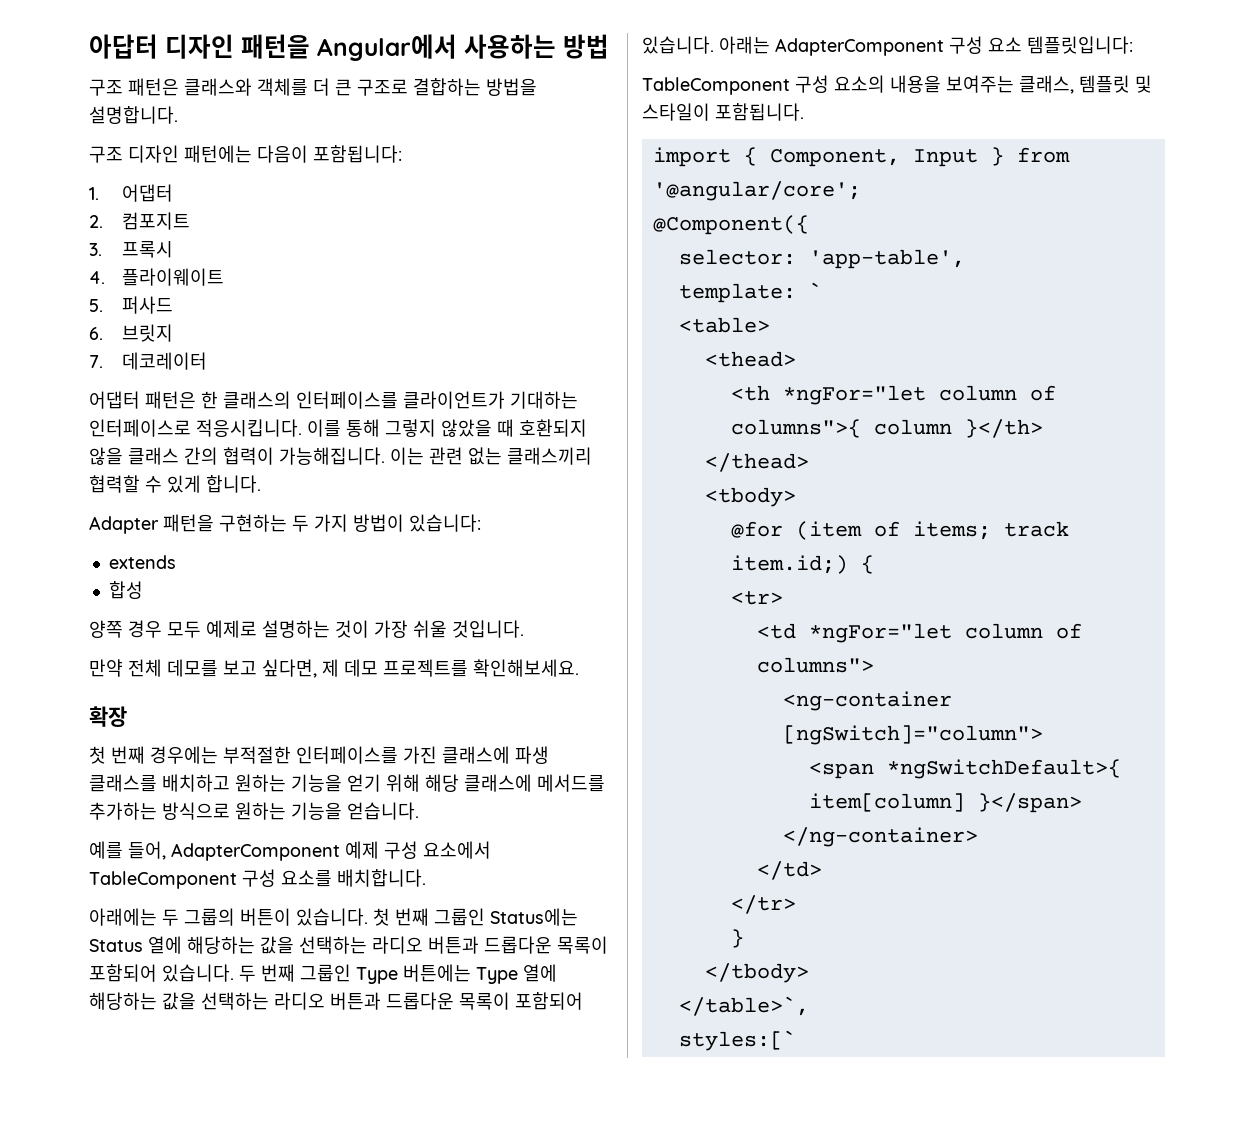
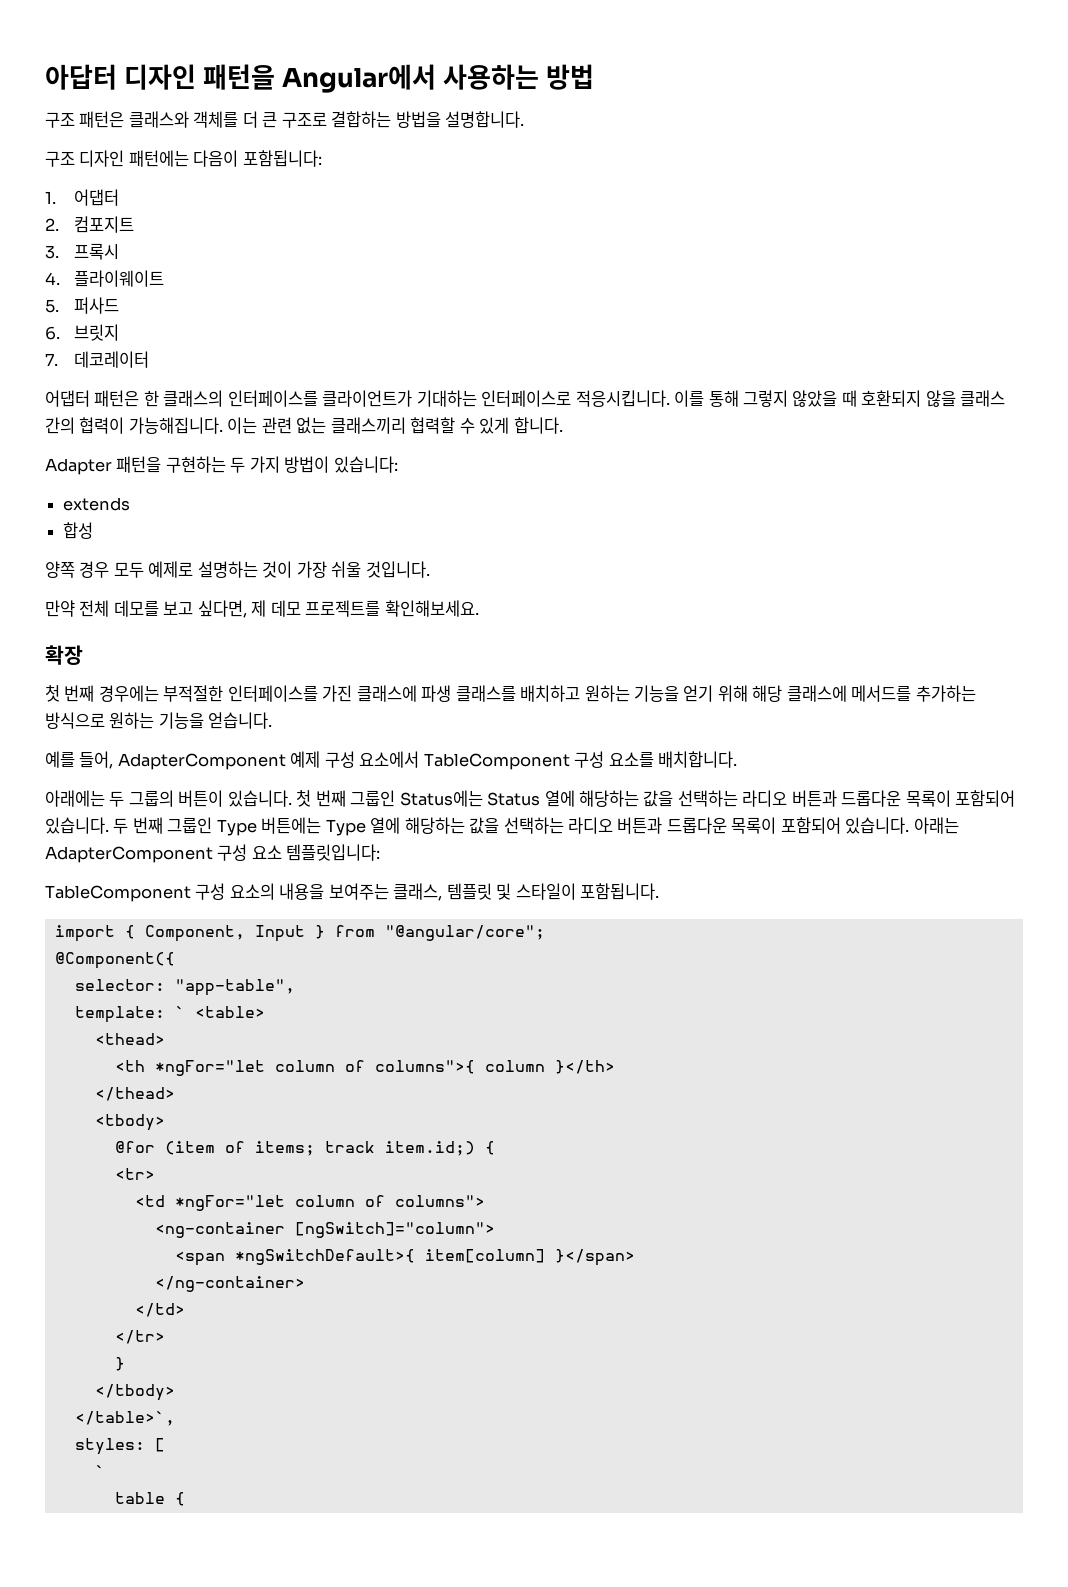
- import { Component, Input } from '@angular/core';
+ import { Component, Input } from "@angular/core";
- selector: 'app-table',
+ selector: "app-table",
- template: `
- <table>
+ template: ` <table>
- styles:[`
+ styles: [
+ `
+ table {

